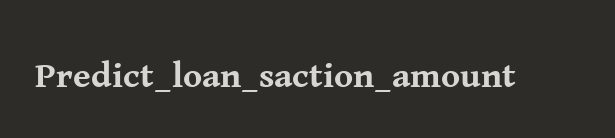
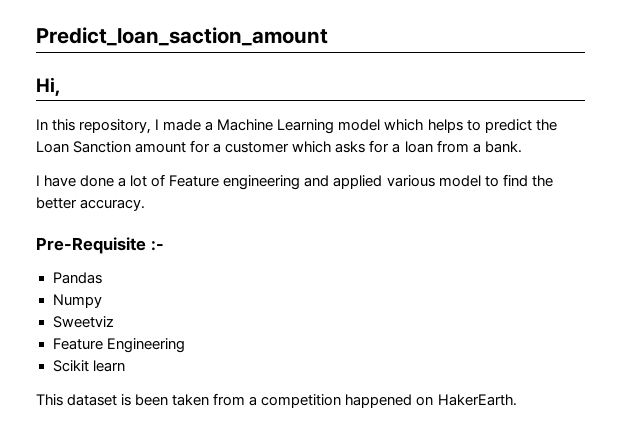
+ Hi,
+ In this repository, I made a Machine Learning model which helps to predict the Loan Sanction amount for a customer which asks for a loan from a bank.
+ I have done a lot of Feature engineering and applied various model to find the better accuracy.
+ Pre-Requisite :-
+ Pandas
+ Numpy
+ Sweetviz
+ Feature Engineering
+ Scikit learn
+ This dataset is been taken from a competition happened on HakerEarth.

